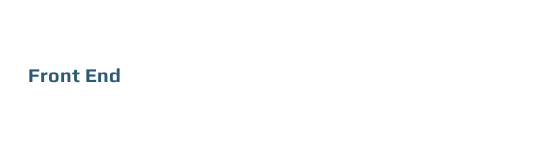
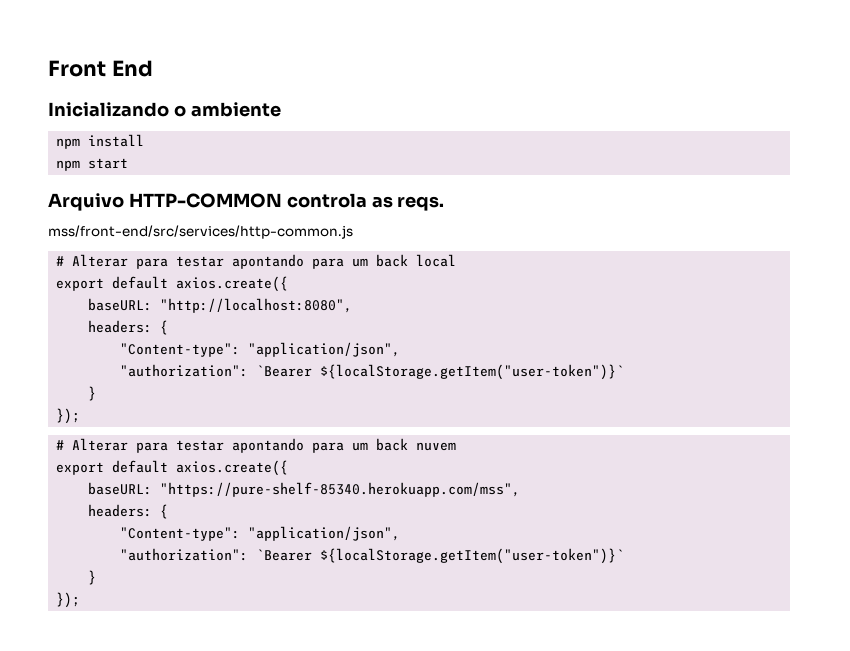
+ Inicializando o ambiente
+ npm install
+ npm start
+ Arquivo HTTP-COMMON controla as reqs.
+ mss/front-end/src/services/http-common.js
+ # Alterar para testar apontando para um back local
+ export default axios.create({
+ baseURL: "http://localhost:8080",
+ headers: {
+ "Content-type": "application/json",
+ "authorization": `Bearer ${localStorage.getItem("user-token")}`
+ }
+ });
+ # Alterar para testar apontando para um back nuvem
+ export default axios.create({
+ baseURL: "https://pure-shelf-85340.herokuapp.com/mss",
+ headers: {
+ "Content-type": "application/json",
+ "authorization": `Bearer ${localStorage.getItem("user-token")}`
+ }
+ });

